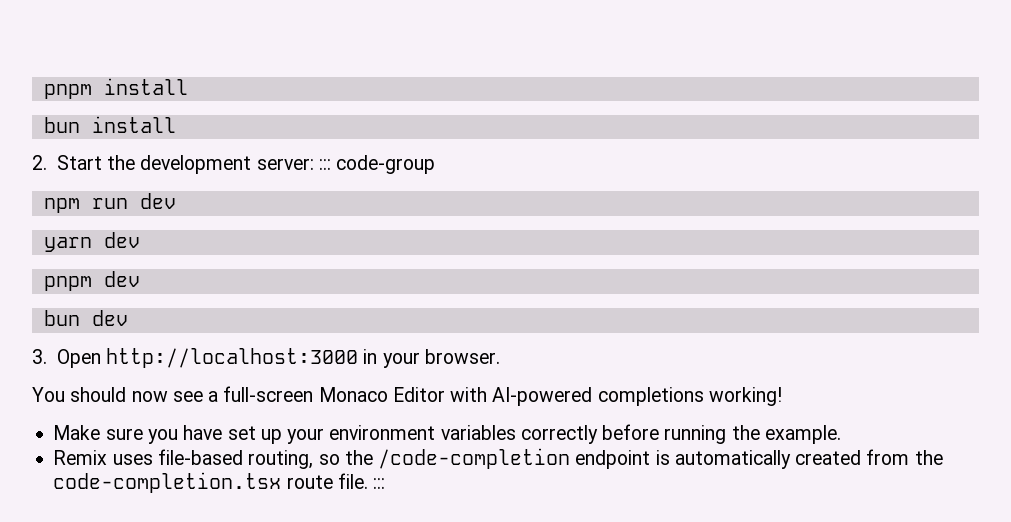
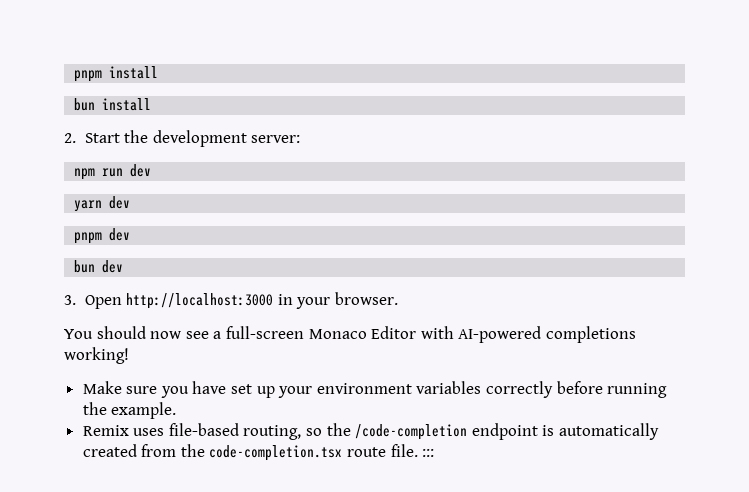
- 2. Start the development server: ::: code-group
+ 2. Start the development server:

